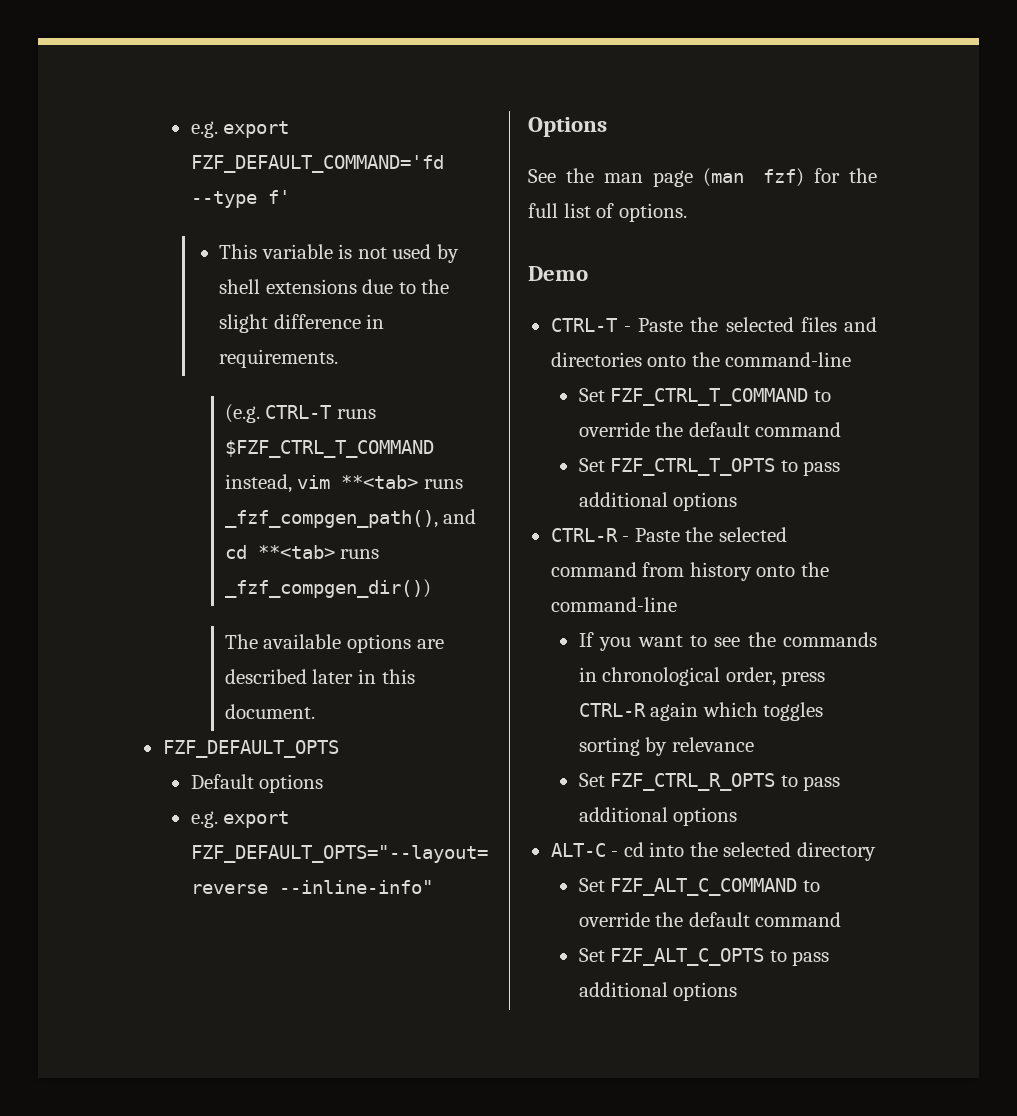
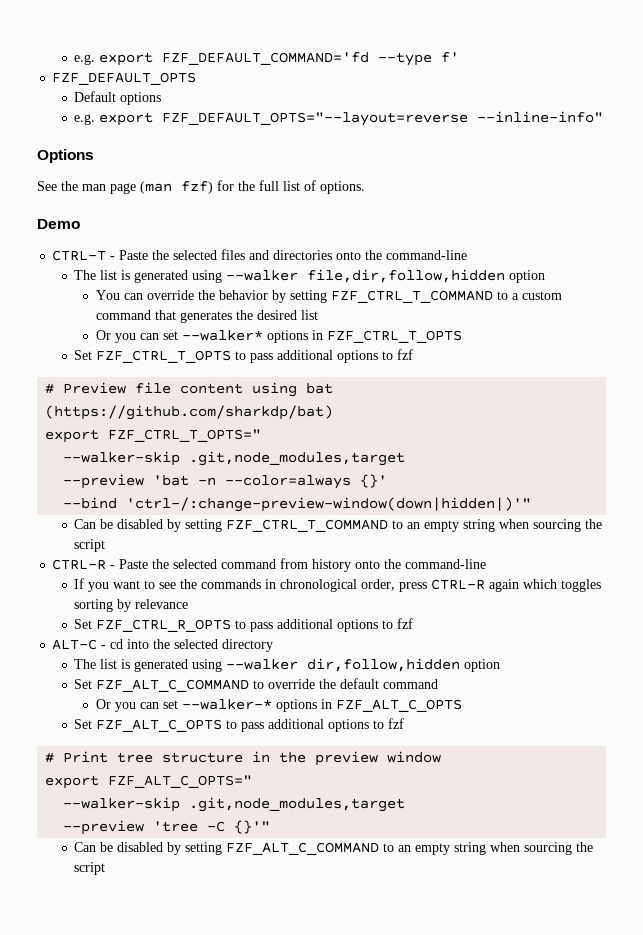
- This variable is not used by shell extensions due to the slight difference in requirements.
- (e.g. CTRL-T runs $FZF_CTRL_T_COMMAND instead, vim **<tab> runs _fzf_compgen_path(), and cd **<tab> runs _fzf_compgen_dir())
- The available options are described later in this document.
- Set FZF_CTRL_T_COMMAND to override the default command
+ The list is generated using --walker file,dir,follow,hidden option
+ You can override the behavior by setting FZF_CTRL_T_COMMAND to a custom command that generates the desired list
+ Or you can set --walker* options in FZF_CTRL_T_OPTS
- Set FZF_CTRL_T_OPTS to pass additional options
+ Set FZF_CTRL_T_OPTS to pass additional options to fzf
+ # Preview file content using bat (https://github.com/sharkdp/bat)
+ export FZF_CTRL_T_OPTS="
+ --walker-skip .git,node_modules,target
+ --preview 'bat -n --color=always {}'
+ --bind 'ctrl-/:change-preview-window(down|hidden|)'"
+ Can be disabled by setting FZF_CTRL_T_COMMAND to an empty string when sourcing the script
- Set FZF_CTRL_R_OPTS to pass additional options
+ Set FZF_CTRL_R_OPTS to pass additional options to fzf
+ The list is generated using --walker dir,follow,hidden option
+ Or you can set --walker-* options in FZF_ALT_C_OPTS
- Set FZF_ALT_C_OPTS to pass additional options
+ Set FZF_ALT_C_OPTS to pass additional options to fzf
+ # Print tree structure in the preview window
+ export FZF_ALT_C_OPTS="
+ --walker-skip .git,node_modules,target
+ --preview 'tree -C {}'"
+ Can be disabled by setting FZF_ALT_C_COMMAND to an empty string when sourcing the script

